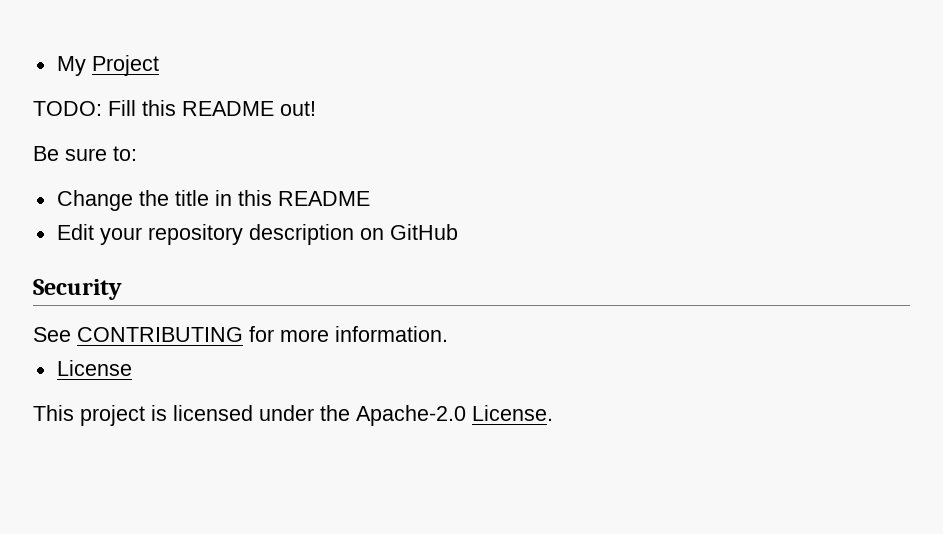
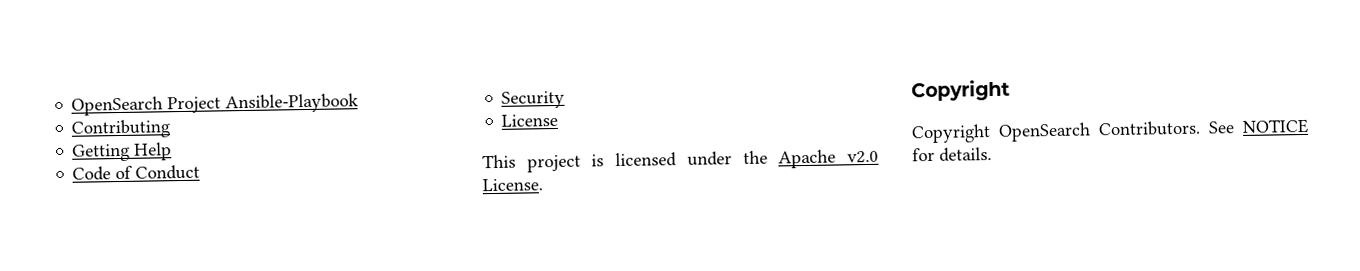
- My Project
- TODO: Fill this README out!
- Be sure to:
- Change the title in this README
- Edit your repository description on GitHub
+ OpenSearch Project Ansible-Playbook
+ Contributing
+ Getting Help
+ Code of Conduct
  Security
- See CONTRIBUTING for more information.
- This project is licensed under the Apache-2.0 License.
+ This project is licensed under the Apache v2.0 License.
+ Copyright
+ Copyright OpenSearch Contributors. See NOTICE for details.

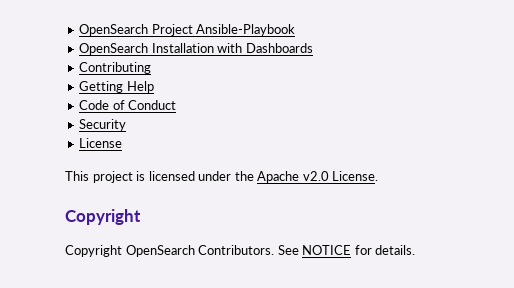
+ OpenSearch Installation with Dashboards

